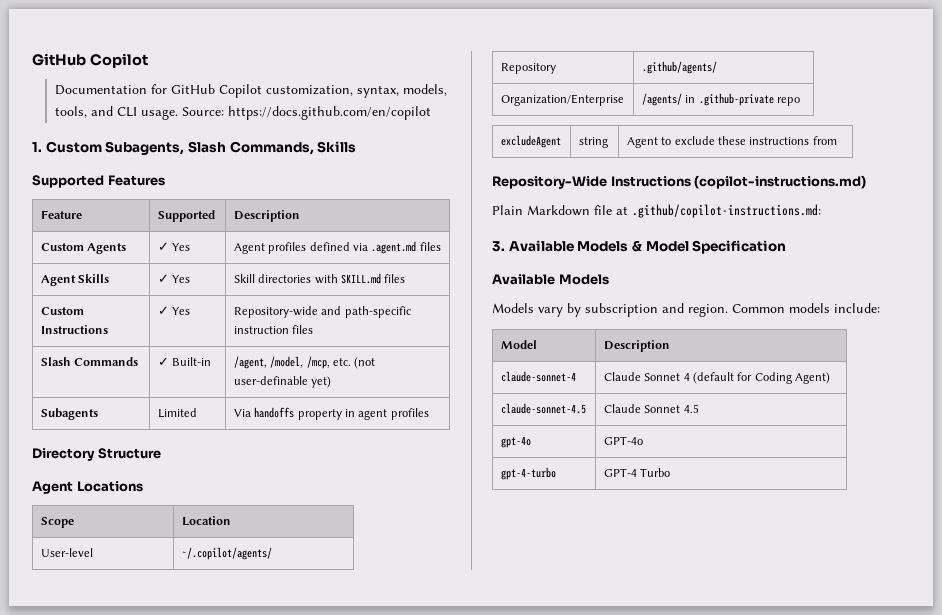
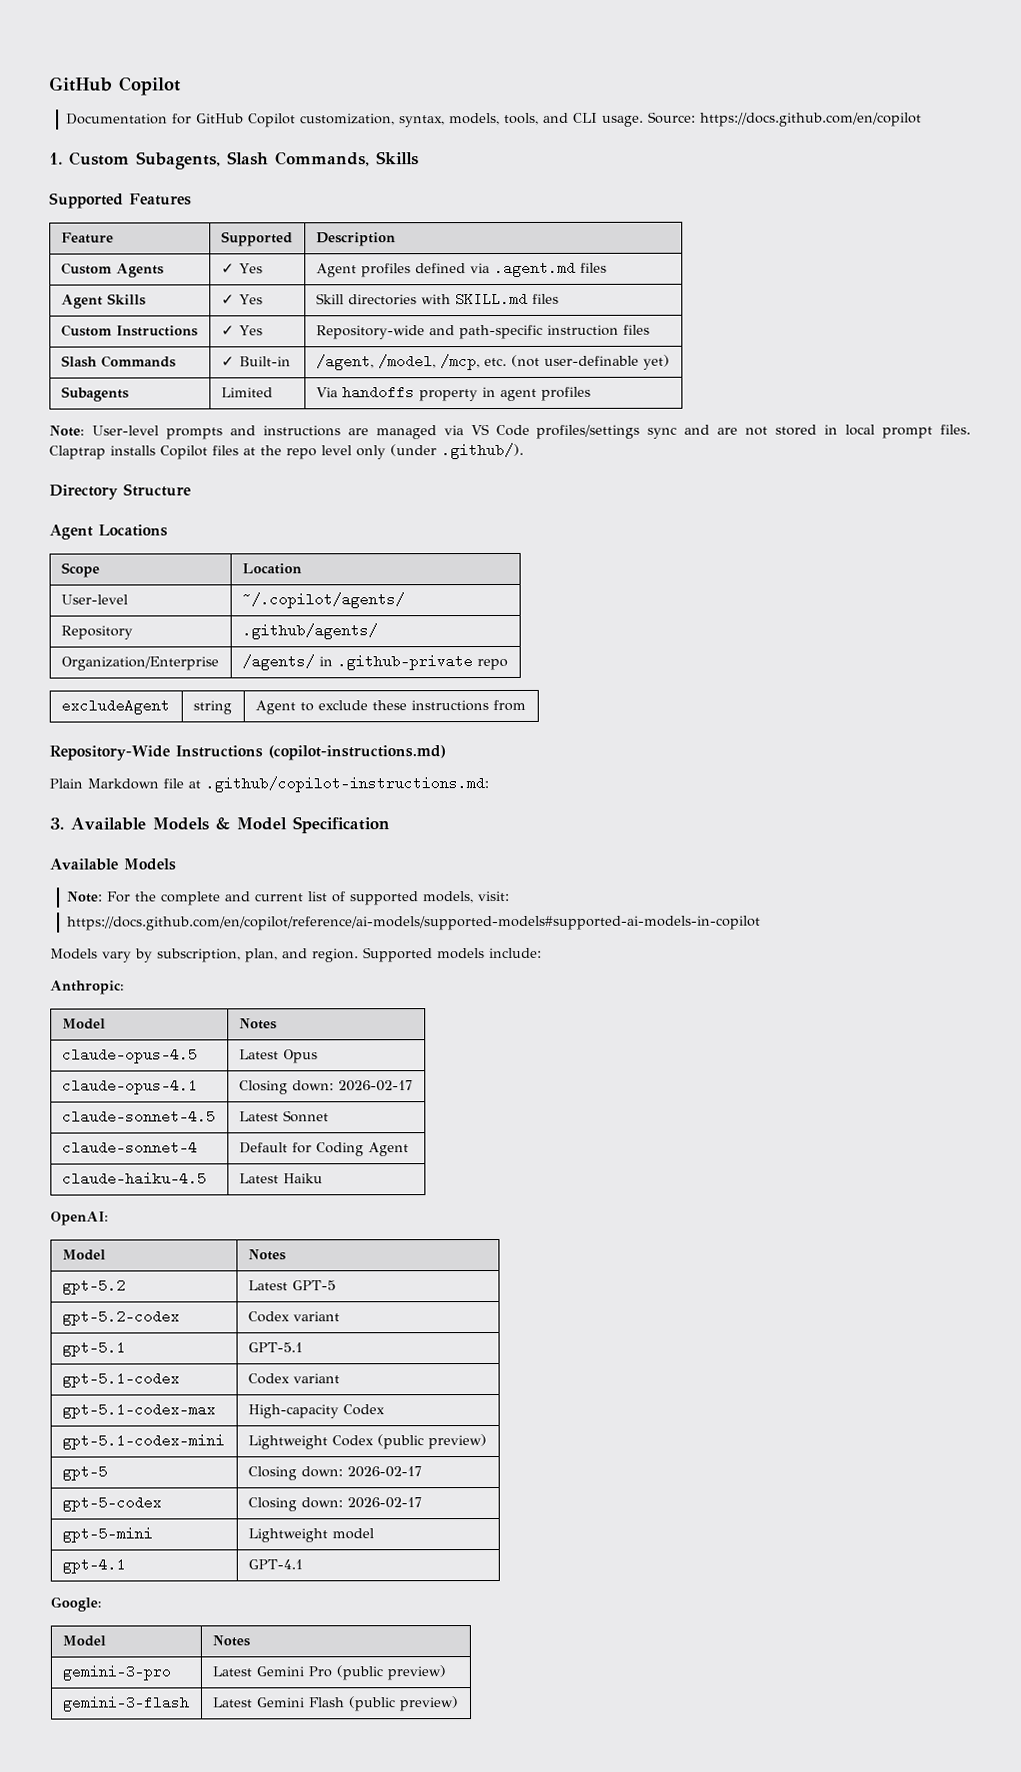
+ Note: User-level prompts and instructions are managed via VS Code profiles/settings sync and are not stored in local prompt files. Claptrap installs Copilot files at the repo level only (under .github/).
+ Note: For the complete and current list of supported models, visit:
+ https://docs.github.com/en/copilot/reference/ai-models/supported-models#supported-ai-models-in-copilot
- Models vary by subscription and region.
+ Models vary by subscription, plan, and region.
- Common models include:
+ Supported models include:
- Model | Description
- claude-sonnet-4 | Claude Sonnet 4 (default for Coding Agent)
- claude-sonnet-4.5 | Claude Sonnet 4.5
- gpt-4o | GPT-4o
- gpt-4-turbo | GPT-4 Turbo
+ Anthropic:
+ Model | Notes
+ claude-opus-4.5 | Latest Opus
+ claude-opus-4.1 | Closing down: 2026-02-17
+ claude-sonnet-4.5 | Latest Sonnet
+ claude-sonnet-4 | Default for Coding Agent
+ claude-haiku-4.5 | Latest Haiku
+ OpenAI:
+ Model | Notes
+ gpt-5.2 | Latest GPT-5
+ gpt-5.2-codex | Codex variant
+ gpt-5.1 | GPT-5.1
+ gpt-5.1-codex | Codex variant
+ gpt-5.1-codex-max | High-capacity Codex
+ gpt-5.1-codex-mini | Lightweight Codex (public preview)
+ gpt-5 | Closing down: 2026-02-17
+ gpt-5-codex | Closing down: 2026-02-17
+ gpt-5-mini | Lightweight model
+ gpt-4.1 | GPT-4.1
+ Google:
+ Model | Notes
+ gemini-3-pro | Latest Gemini Pro (public preview)
+ gemini-3-flash | Latest Gemini Flash (public preview)

